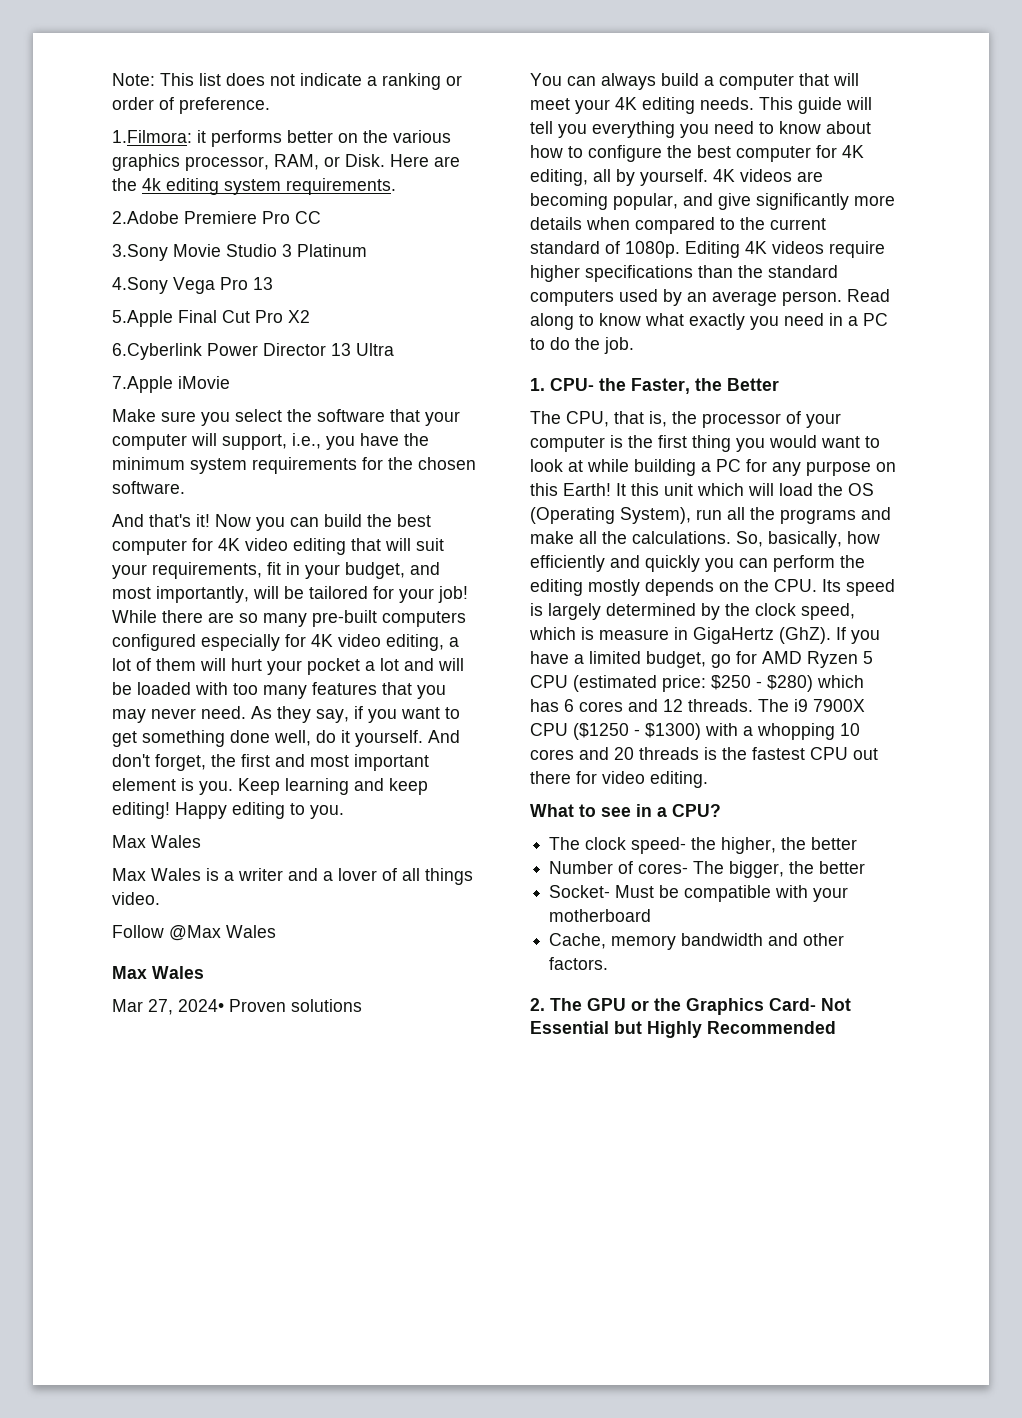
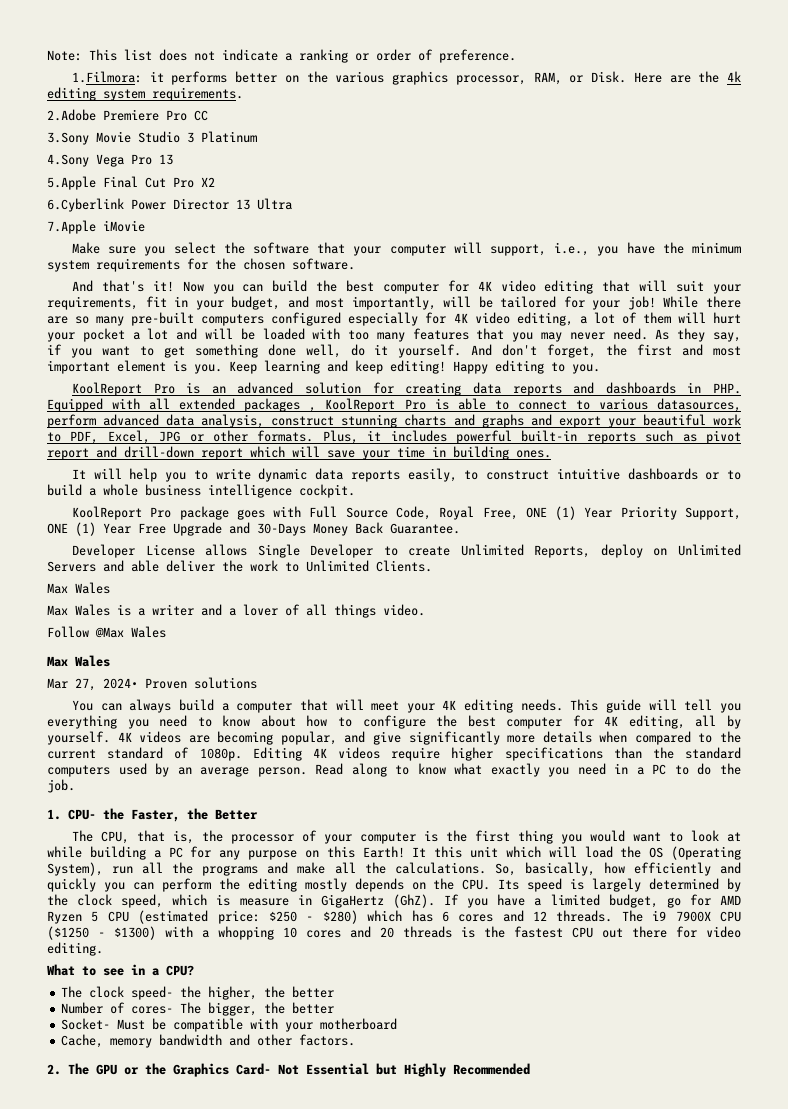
+ KoolReport Pro is an advanced solution for creating data reports and dashboards in PHP. Equipped with all extended packages , KoolReport Pro is able to connect to various datasources, perform advanced data analysis, construct stunning charts and graphs and export your beautiful work to PDF, Excel, JPG or other formats. Plus, it includes powerful built-in reports such as pivot report and drill-down report which will save your time in building ones.
+ It will help you to write dynamic data reports easily, to construct intuitive dashboards or to build a whole business intelligence cockpit.
+ KoolReport Pro package goes with Full Source Code, Royal Free, ONE (1) Year Priority Support, ONE (1) Year Free Upgrade and 30-Days Money Back Guarantee.
+ Developer License allows Single Developer to create Unlimited Reports, deploy on Unlimited Servers and able deliver the work to Unlimited Clients.

